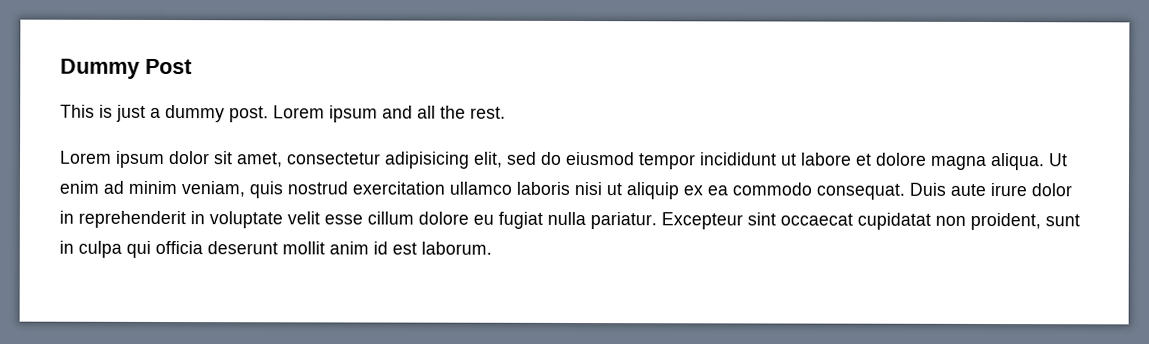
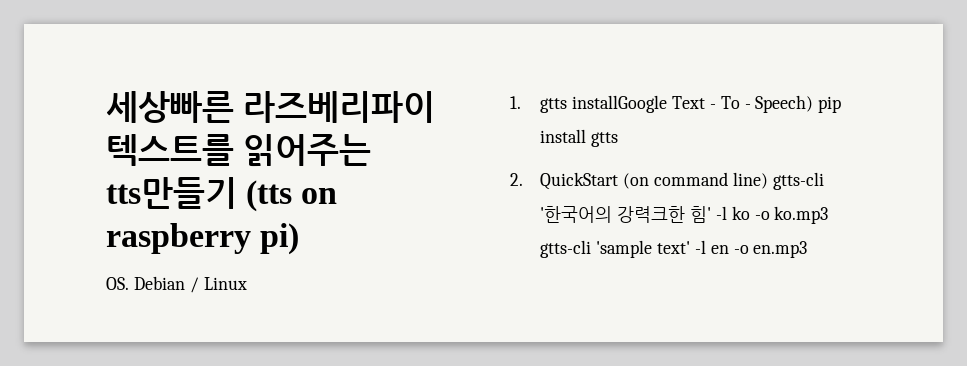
- Dummy Post
- This is just a dummy post. Lorem ipsum and all the rest.
- Lorem ipsum dolor sit amet, consectetur adipisicing elit, sed do eiusmod tempor incididunt ut labore et dolore magna aliqua. Ut enim ad minim veniam, quis nostrud exercitation ullamco laboris nisi ut aliquip ex ea commodo consequat. Duis aute irure dolor in reprehenderit in voluptate velit esse cillum dolore eu fugiat nulla pariatur. Excepteur sint occaecat cupidatat non proident, sunt in culpa qui officia deserunt mollit anim id est laborum.
+ 세상빠른 라즈베리파이 텍스트를 읽어주는 tts만들기 (tts on raspberry pi)
+ OS. Debian / Linux
+ 1. gtts installGoogle Text - To - Speech) pip install gtts
+ 2. QuickStart (on command line) gtts-cli '한국어의 강력크한 힘' -l ko -o ko.mp3 gtts-cli 'sample text' -l en -o en.mp3

